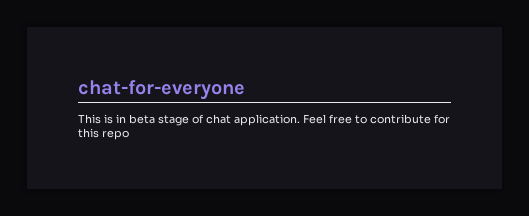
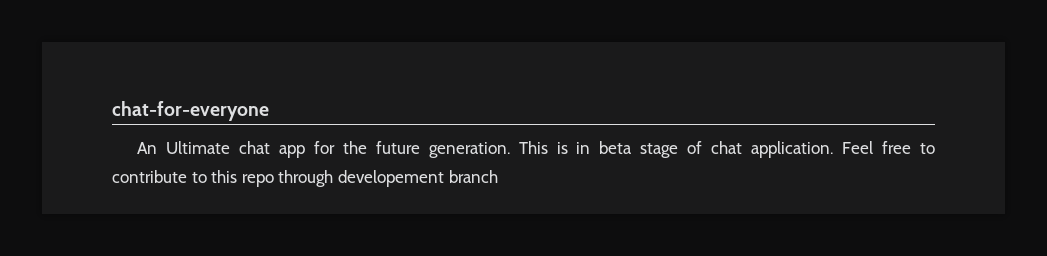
+ An Ultimate chat app for the future generation.
- Feel free to contribute for this repo
+ Feel free to contribute to this repo through developement branch

